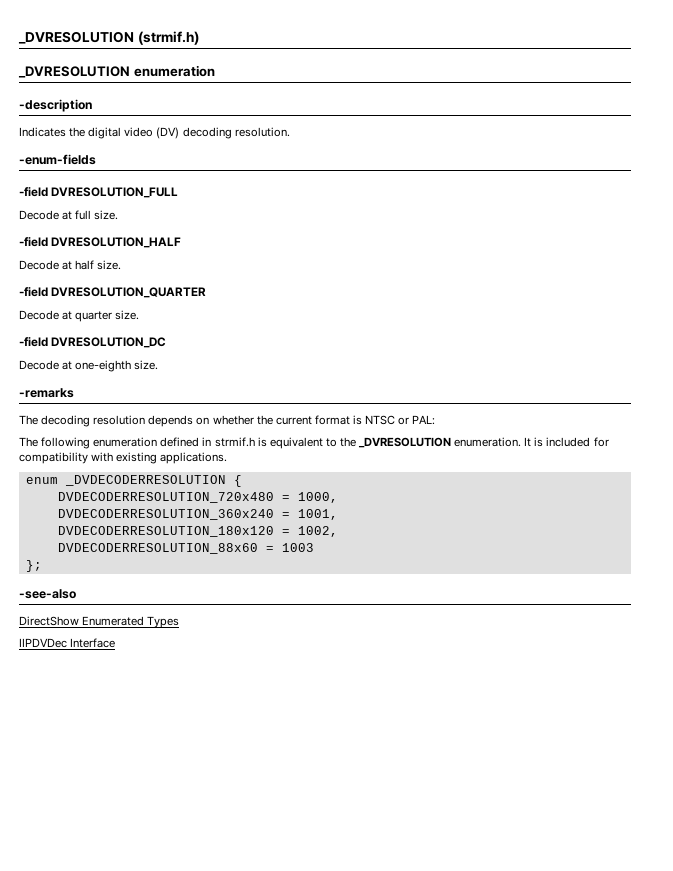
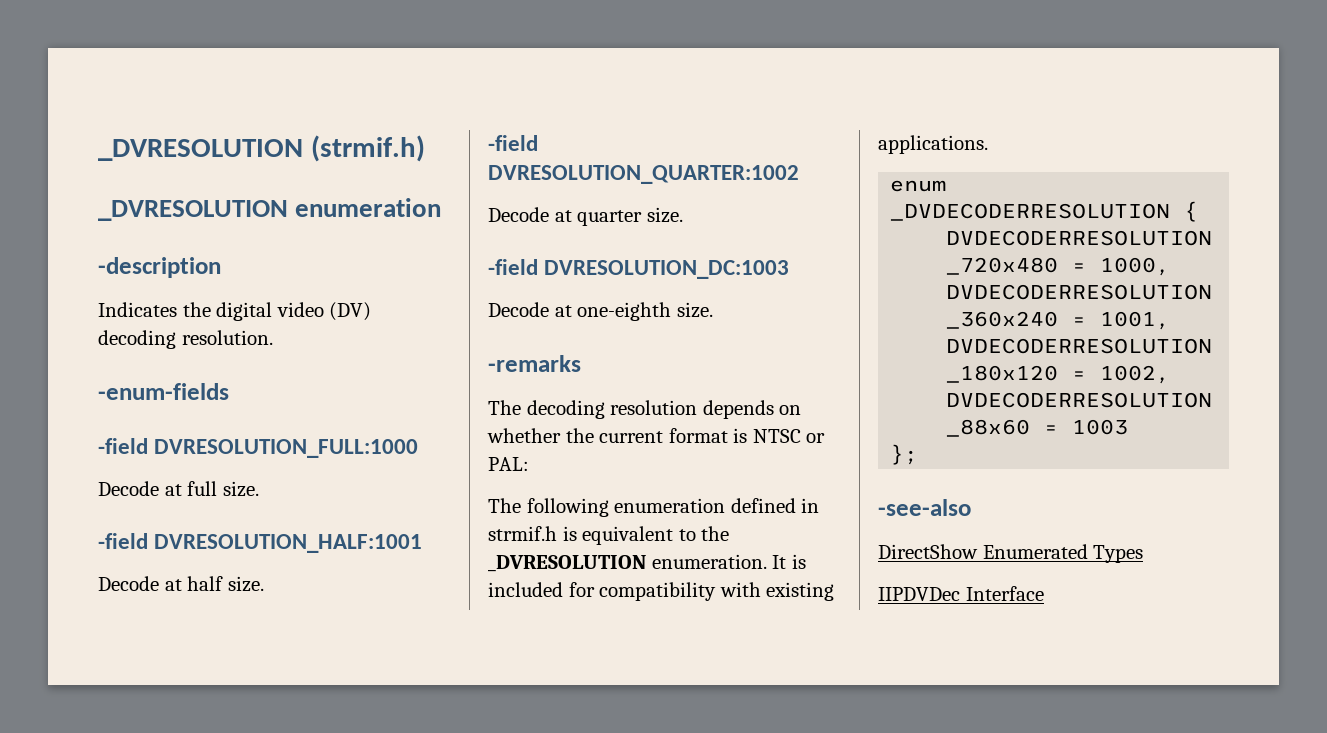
- -field DVRESOLUTION_FULL
+ -field DVRESOLUTION_FULL:1000
- -field DVRESOLUTION_HALF
+ -field DVRESOLUTION_HALF:1001
- -field DVRESOLUTION_QUARTER
+ -field DVRESOLUTION_QUARTER:1002
- -field DVRESOLUTION_DC
+ -field DVRESOLUTION_DC:1003

